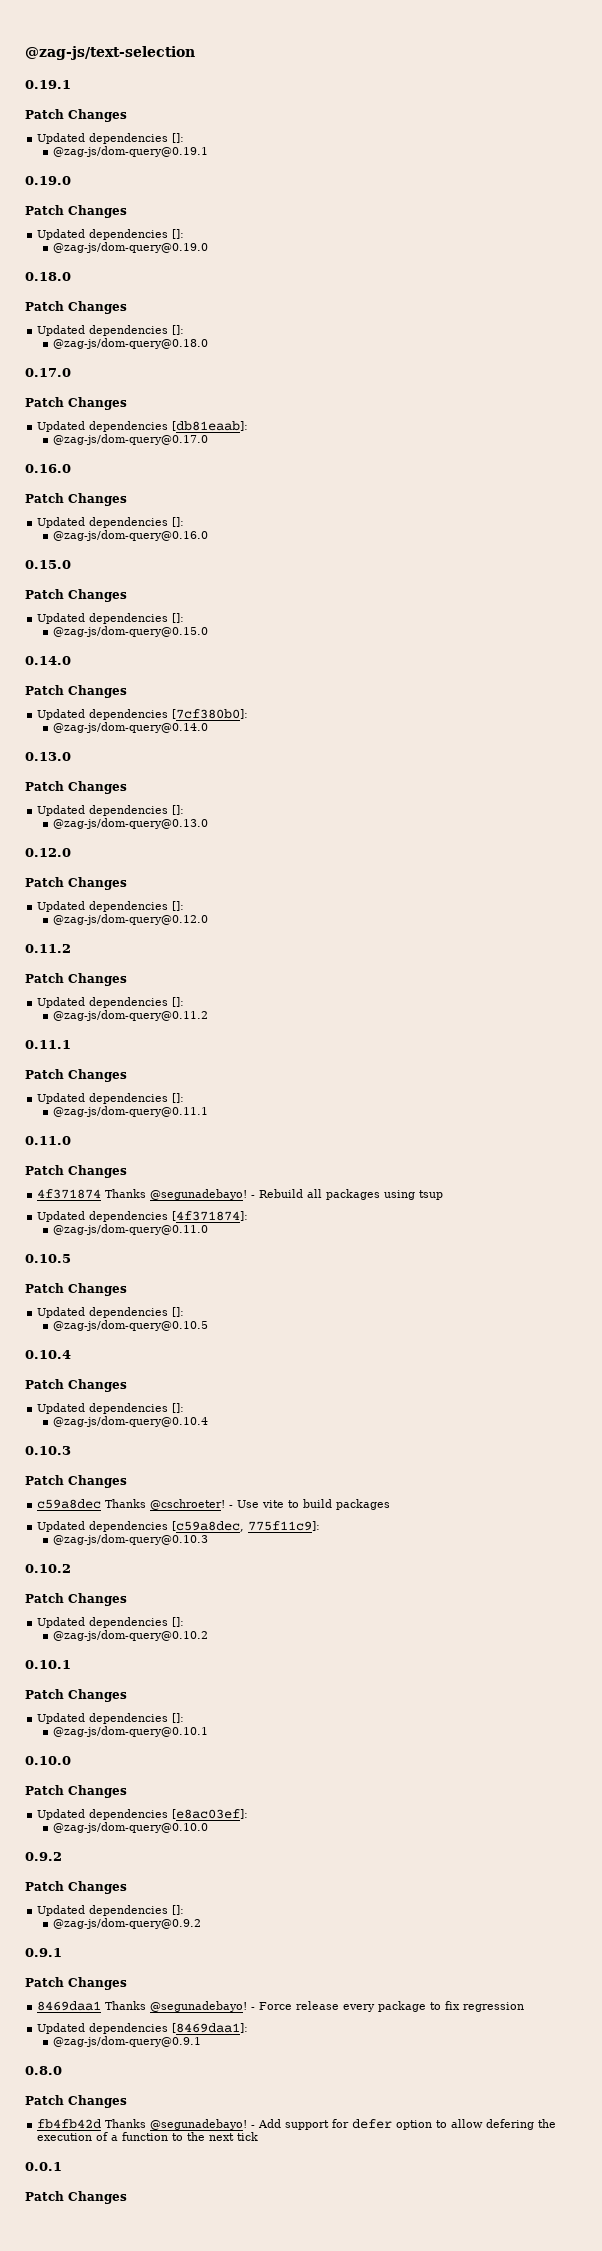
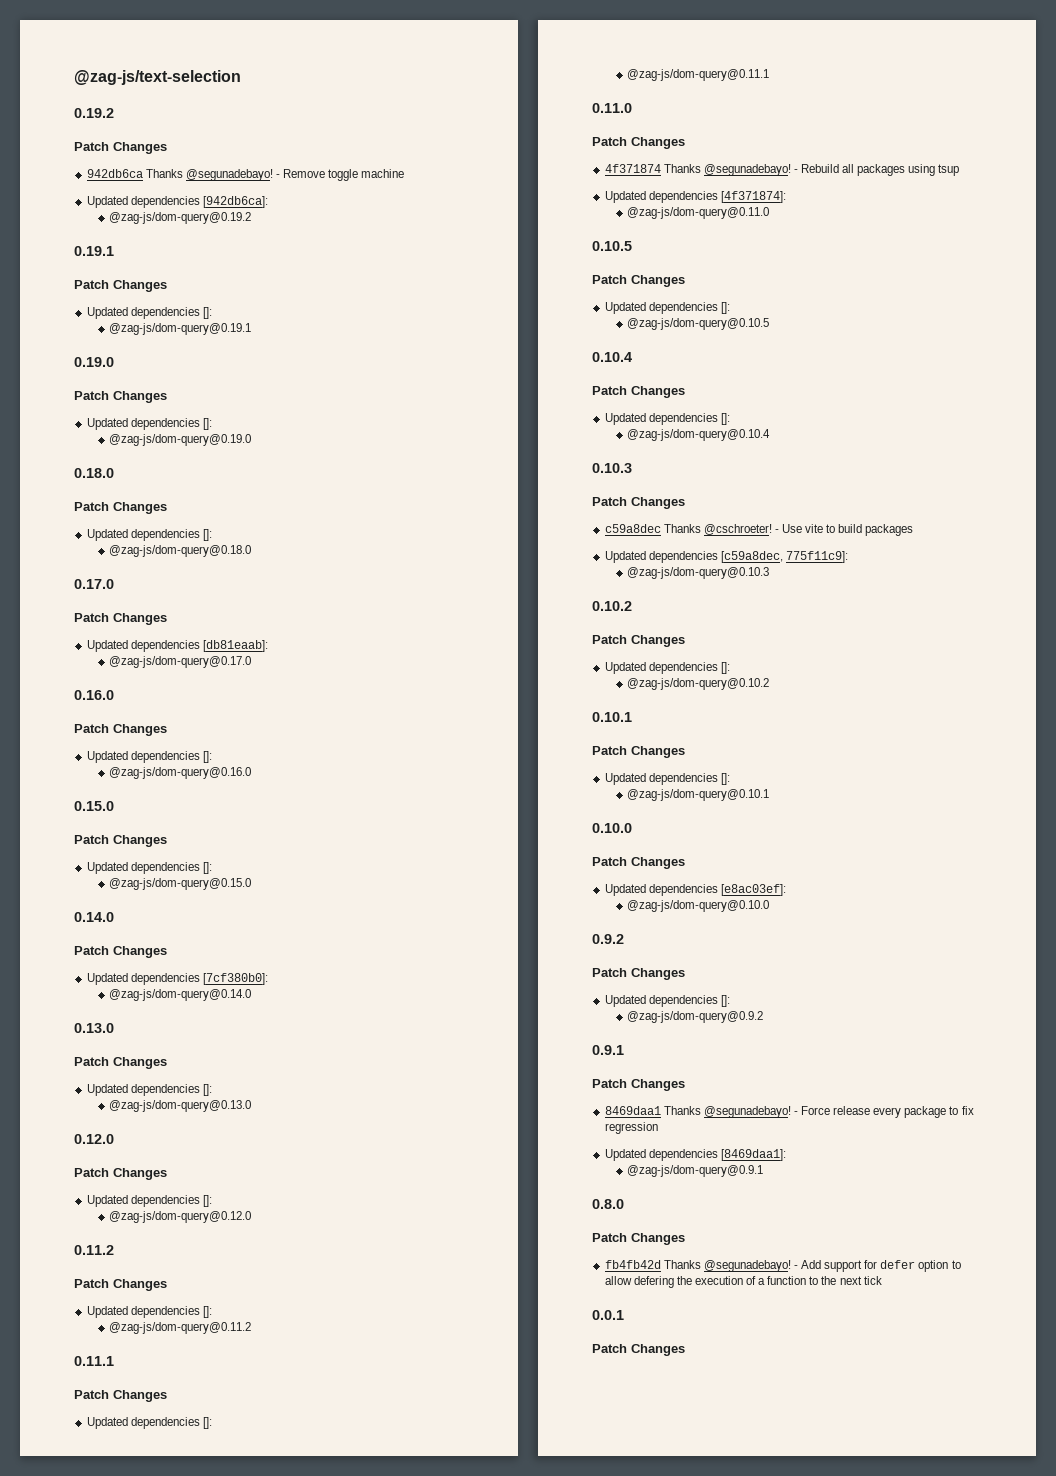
+ 0.19.2
+ Patch Changes
+ 942db6ca Thanks @segunadebayo! - Remove toggle machine
+ Updated dependencies [942db6ca]:
+ @zag-js/dom-query@0.19.2

